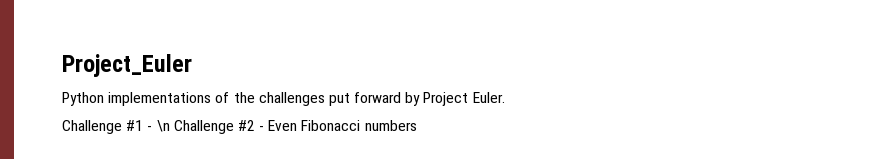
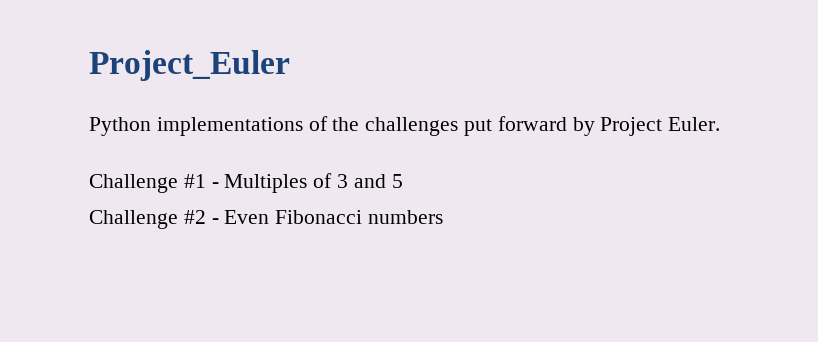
- Challenge #1 - \n Challenge #2 - Even Fibonacci numbers
+ Challenge #1 - Multiples of 3 and 5
+ Challenge #2 - Even Fibonacci numbers

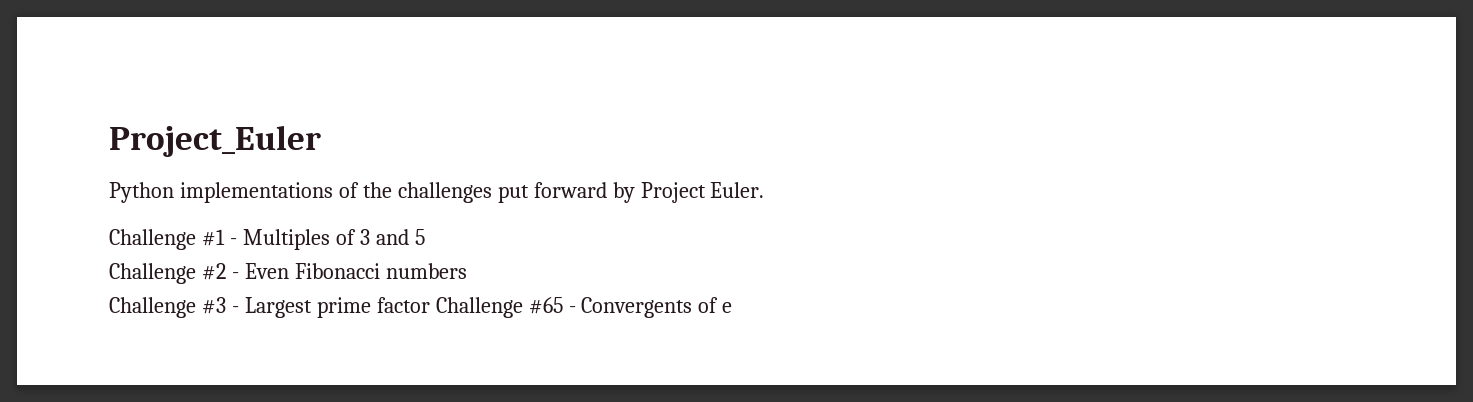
+ Challenge #3 - Largest prime factor Challenge #65 - Convergents of e

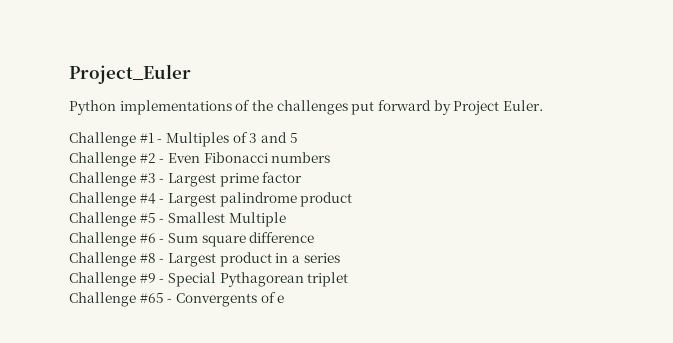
- Challenge #3 - Largest prime factor Challenge #65 - Convergents of e
+ Challenge #3 - Largest prime factor
+ Challenge #4 - Largest palindrome product
+ Challenge #5 - Smallest Multiple
+ Challenge #6 - Sum square difference
+ Challenge #8 - Largest product in a series
+ Challenge #9 - Special Pythagorean triplet
+ Challenge #65 - Convergents of e

